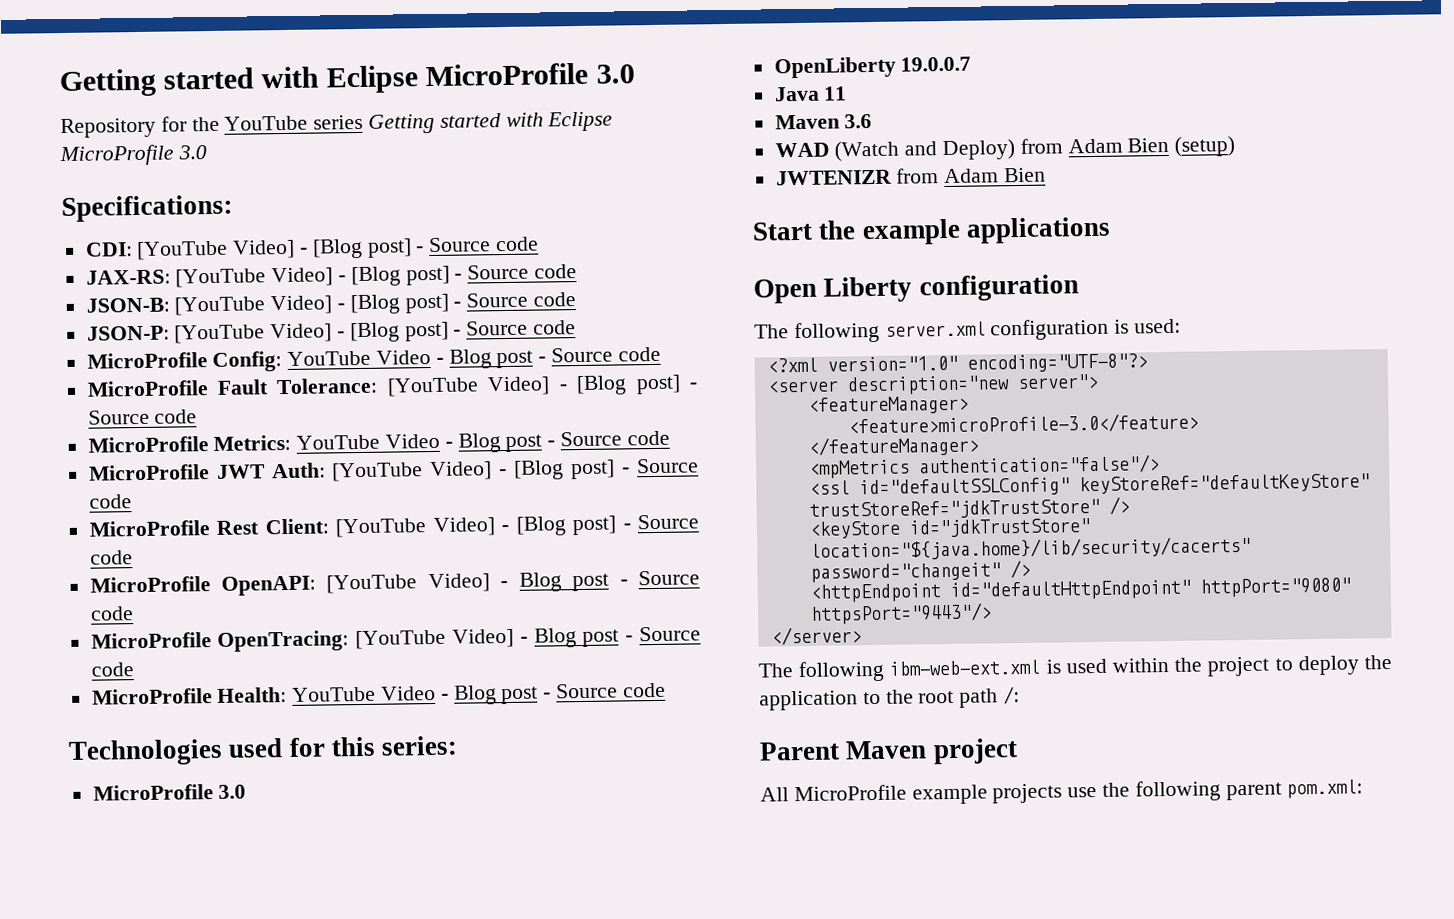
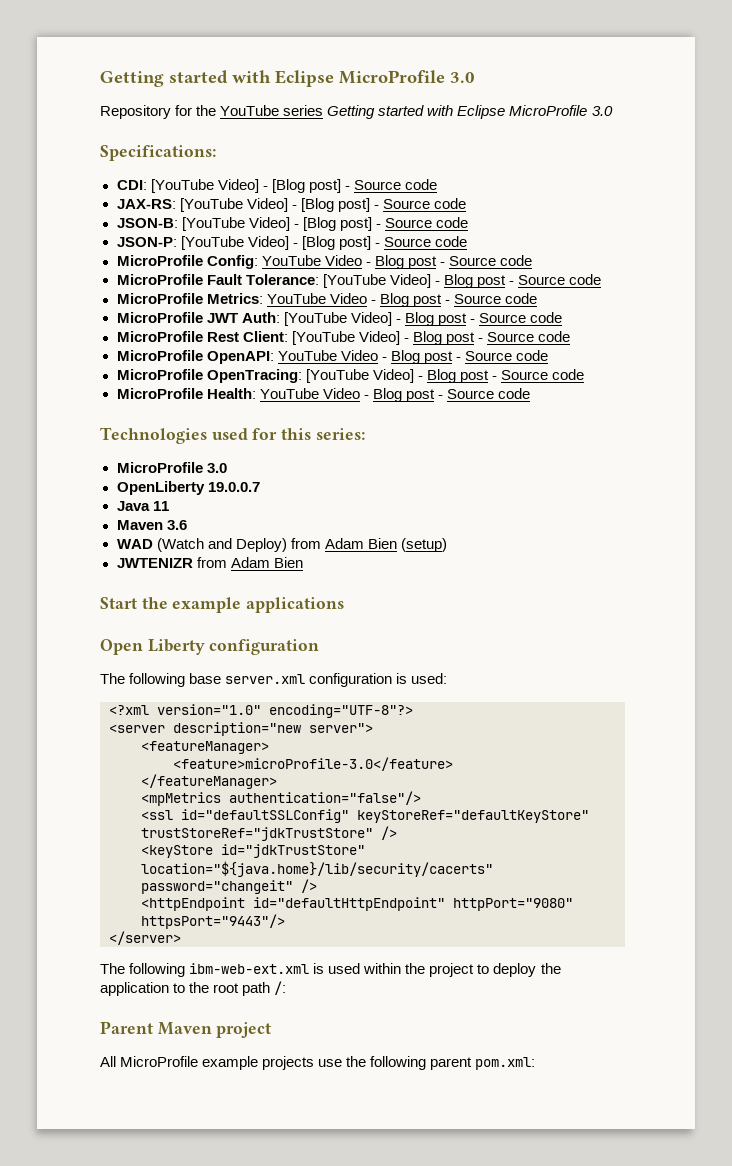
- MicroProfile Fault Tolerance: [YouTube Video] - [Blog post] - Source code
+ MicroProfile Fault Tolerance: [YouTube Video] - Blog post - Source code
- MicroProfile JWT Auth: [YouTube Video] - [Blog post] - Source code
+ MicroProfile JWT Auth: [YouTube Video] - Blog post - Source code
- MicroProfile Rest Client: [YouTube Video] - [Blog post] - Source code
+ MicroProfile Rest Client: [YouTube Video] - Blog post - Source code
- MicroProfile OpenAPI: [YouTube Video] - Blog post - Source code
+ MicroProfile OpenAPI: YouTube Video - Blog post - Source code
- The following server.xml configuration is used:
+ The following base server.xml configuration is used:

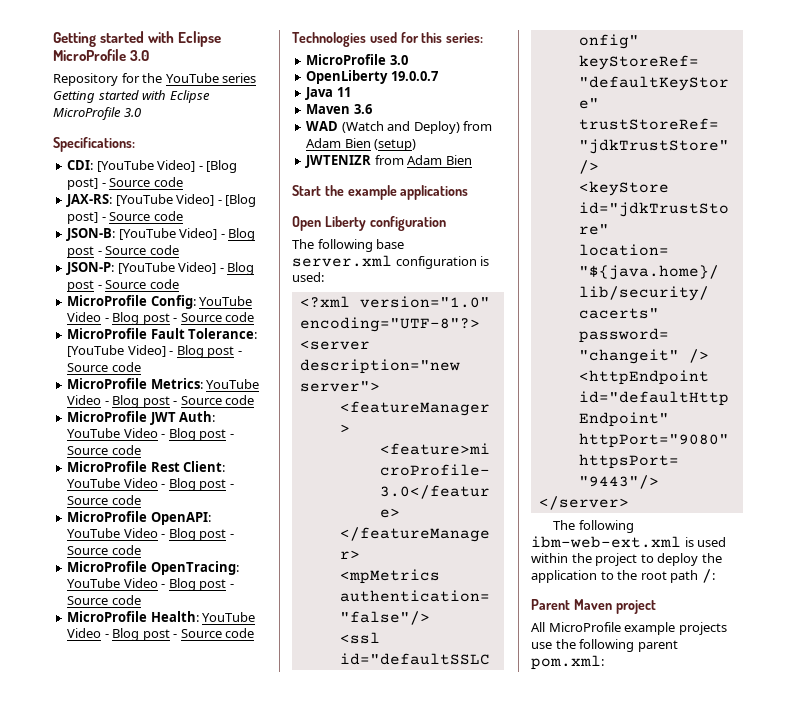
- JSON-B: [YouTube Video] - [Blog post] - Source code
+ JSON-B: [YouTube Video] - Blog post - Source code
- JSON-P: [YouTube Video] - [Blog post] - Source code
+ JSON-P: [YouTube Video] - Blog post - Source code
- MicroProfile JWT Auth: [YouTube Video] - Blog post - Source code
+ MicroProfile JWT Auth: YouTube Video - Blog post - Source code
- MicroProfile Rest Client: [YouTube Video] - Blog post - Source code
+ MicroProfile Rest Client: YouTube Video - Blog post - Source code
- MicroProfile OpenTracing: [YouTube Video] - Blog post - Source code
+ MicroProfile OpenTracing: YouTube Video - Blog post - Source code

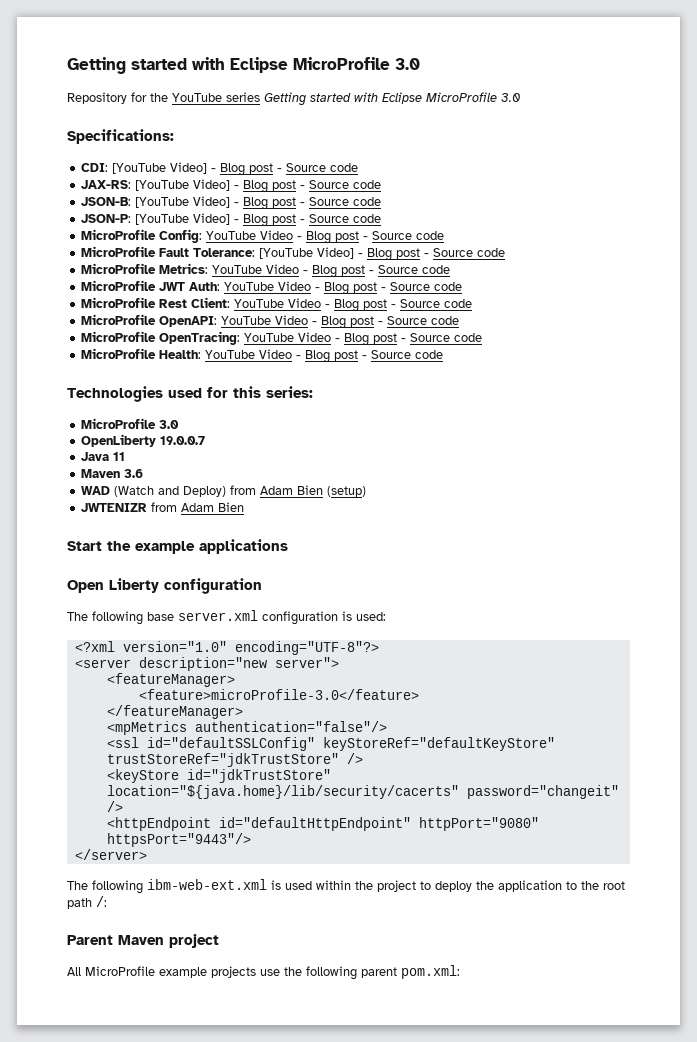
- CDI: [YouTube Video] - [Blog post] - Source code
+ CDI: [YouTube Video] - Blog post - Source code
- JAX-RS: [YouTube Video] - [Blog post] - Source code
+ JAX-RS: [YouTube Video] - Blog post - Source code

